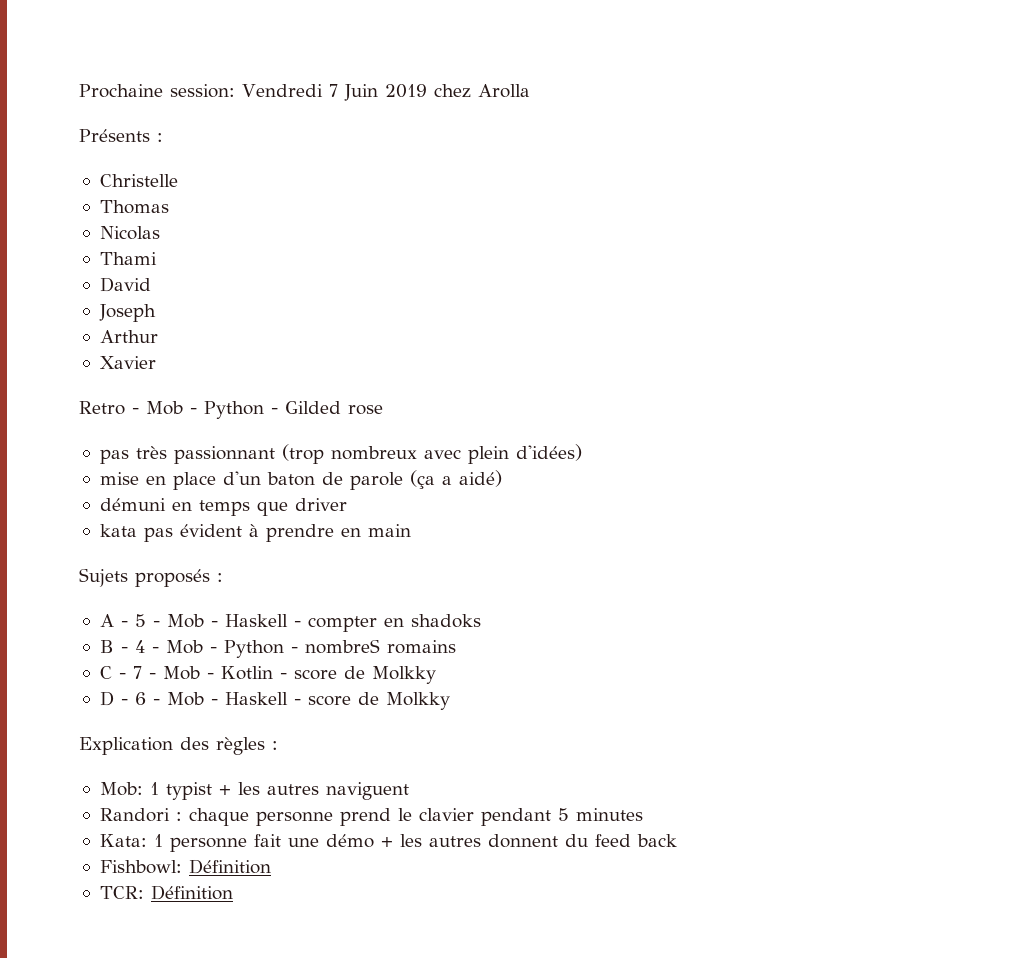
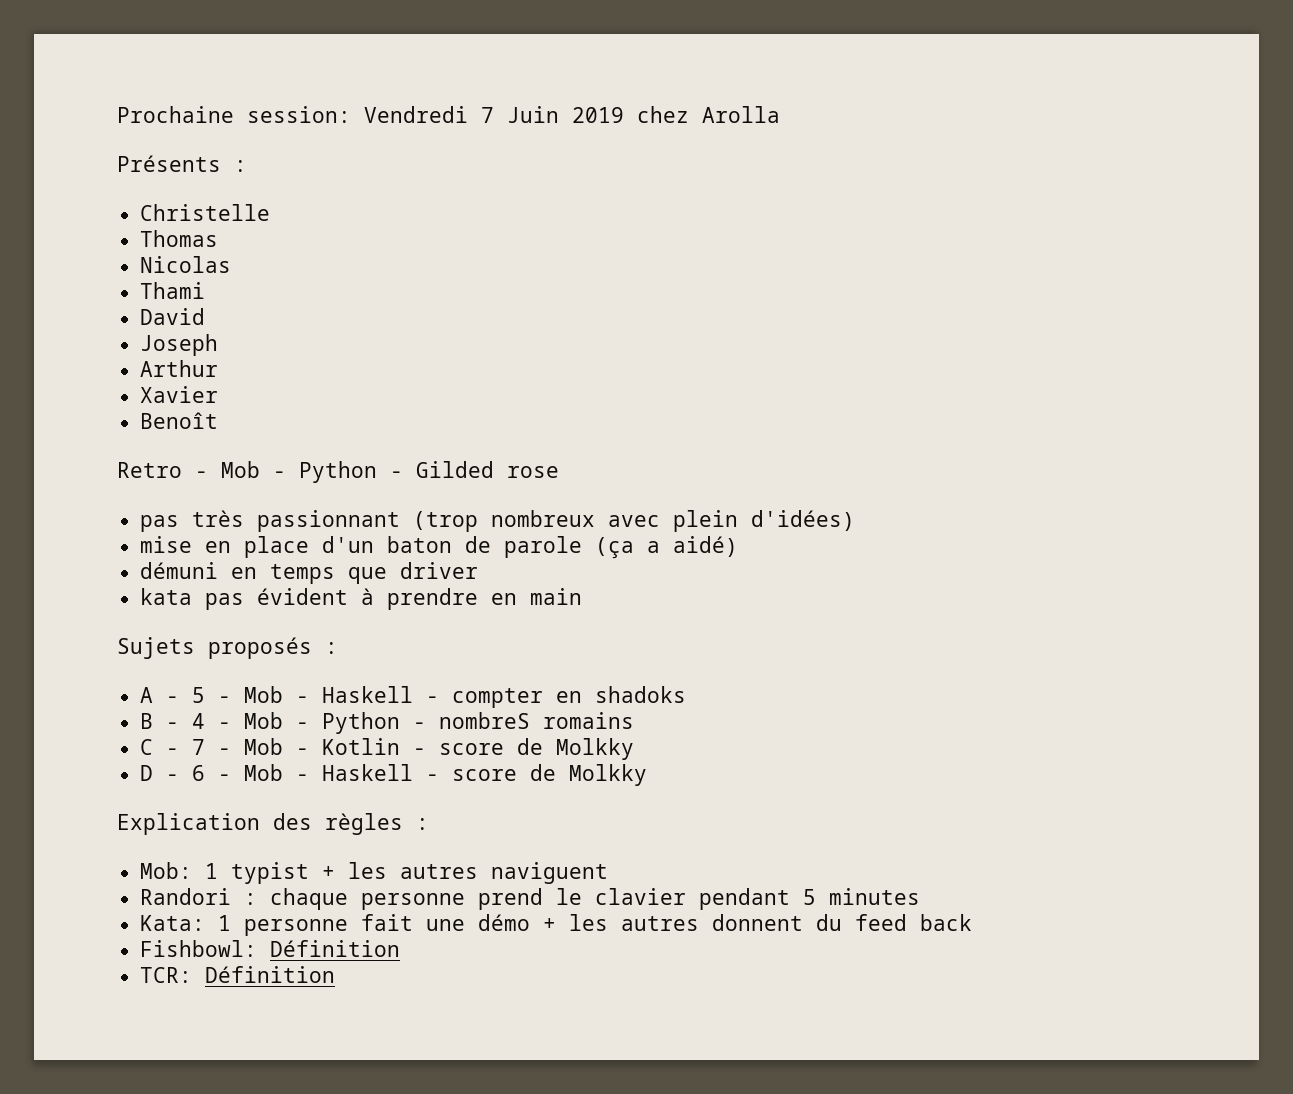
+ Benoît

